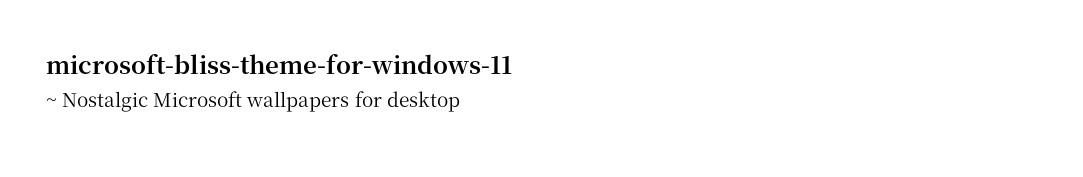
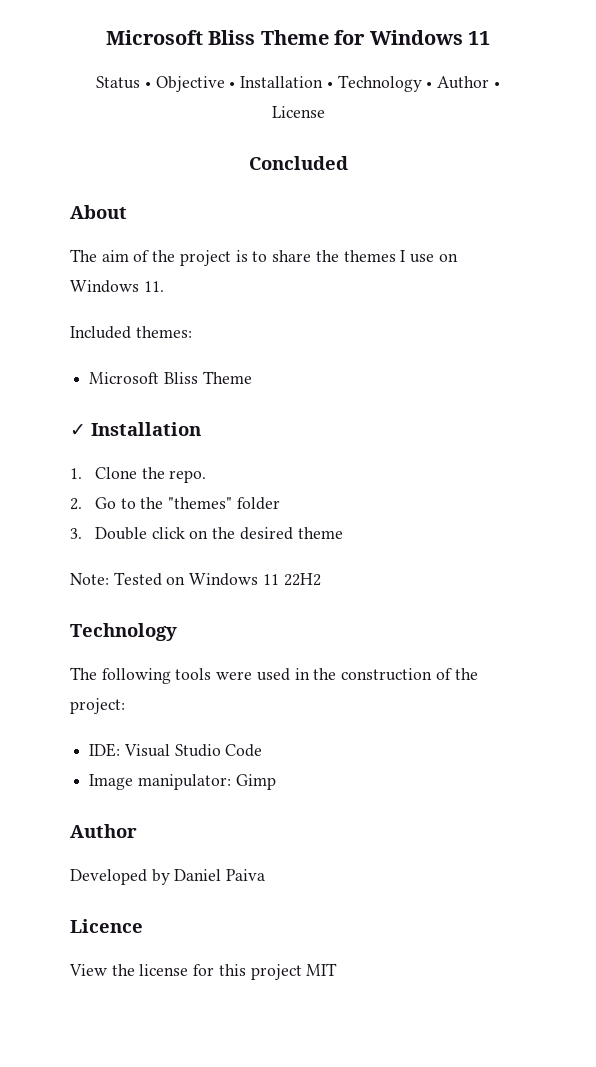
- microsoft-bliss-theme-for-windows-11
- ~ Nostalgic Microsoft wallpapers for desktop
+ Microsoft Bliss Theme for Windows 11
+ Status • Objective • Installation • Technology • Author • License
+ Concluded
+ About
+ The aim of the project is to share the themes I use on Windows 11.
+ Included themes:
+ Microsoft Bliss Theme
+ ✓ Installation
+ 1. Clone the repo.
+ 2. Go to the "themes" folder
+ 3. Double click on the desired theme
+ Note: Tested on Windows 11 22H2
+ Technology
+ The following tools were used in the construction of the project:
+ IDE: Visual Studio Code
+ Image manipulator: Gimp
+ Author
+ Developed by Daniel Paiva
+ Licence
+ View the license for this project MIT

